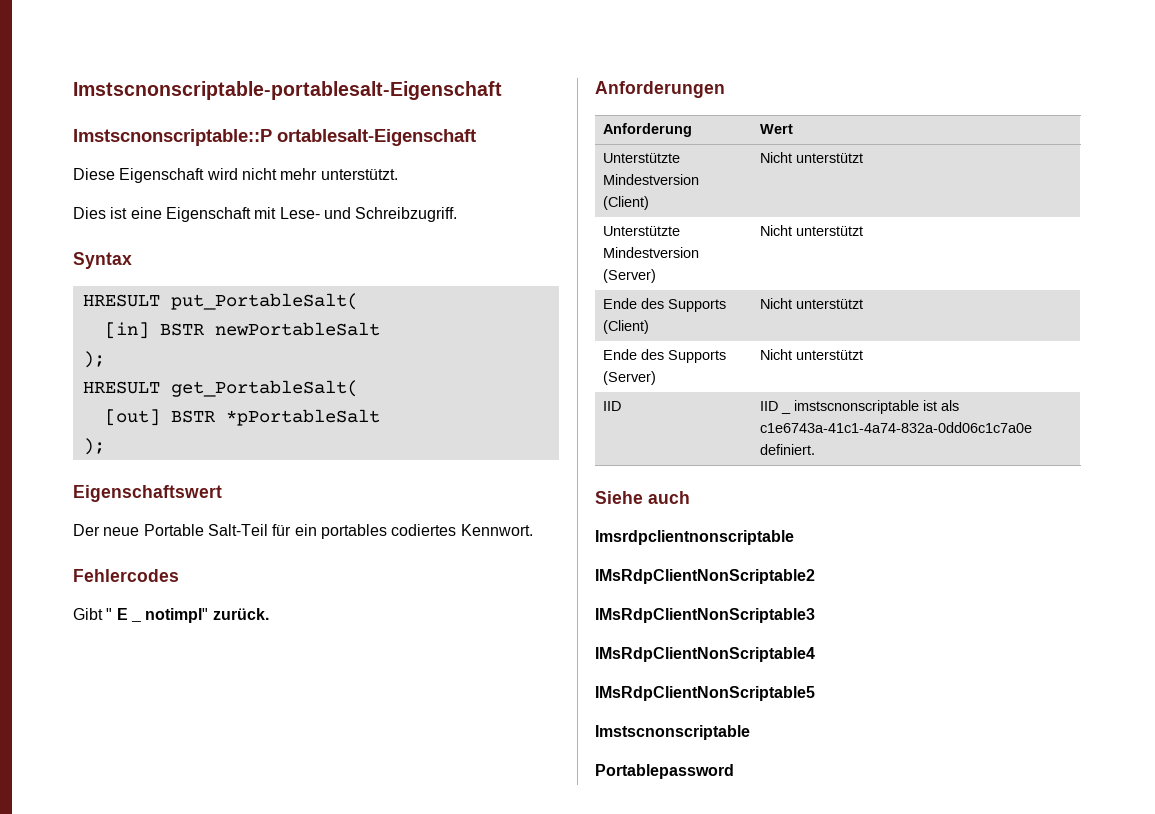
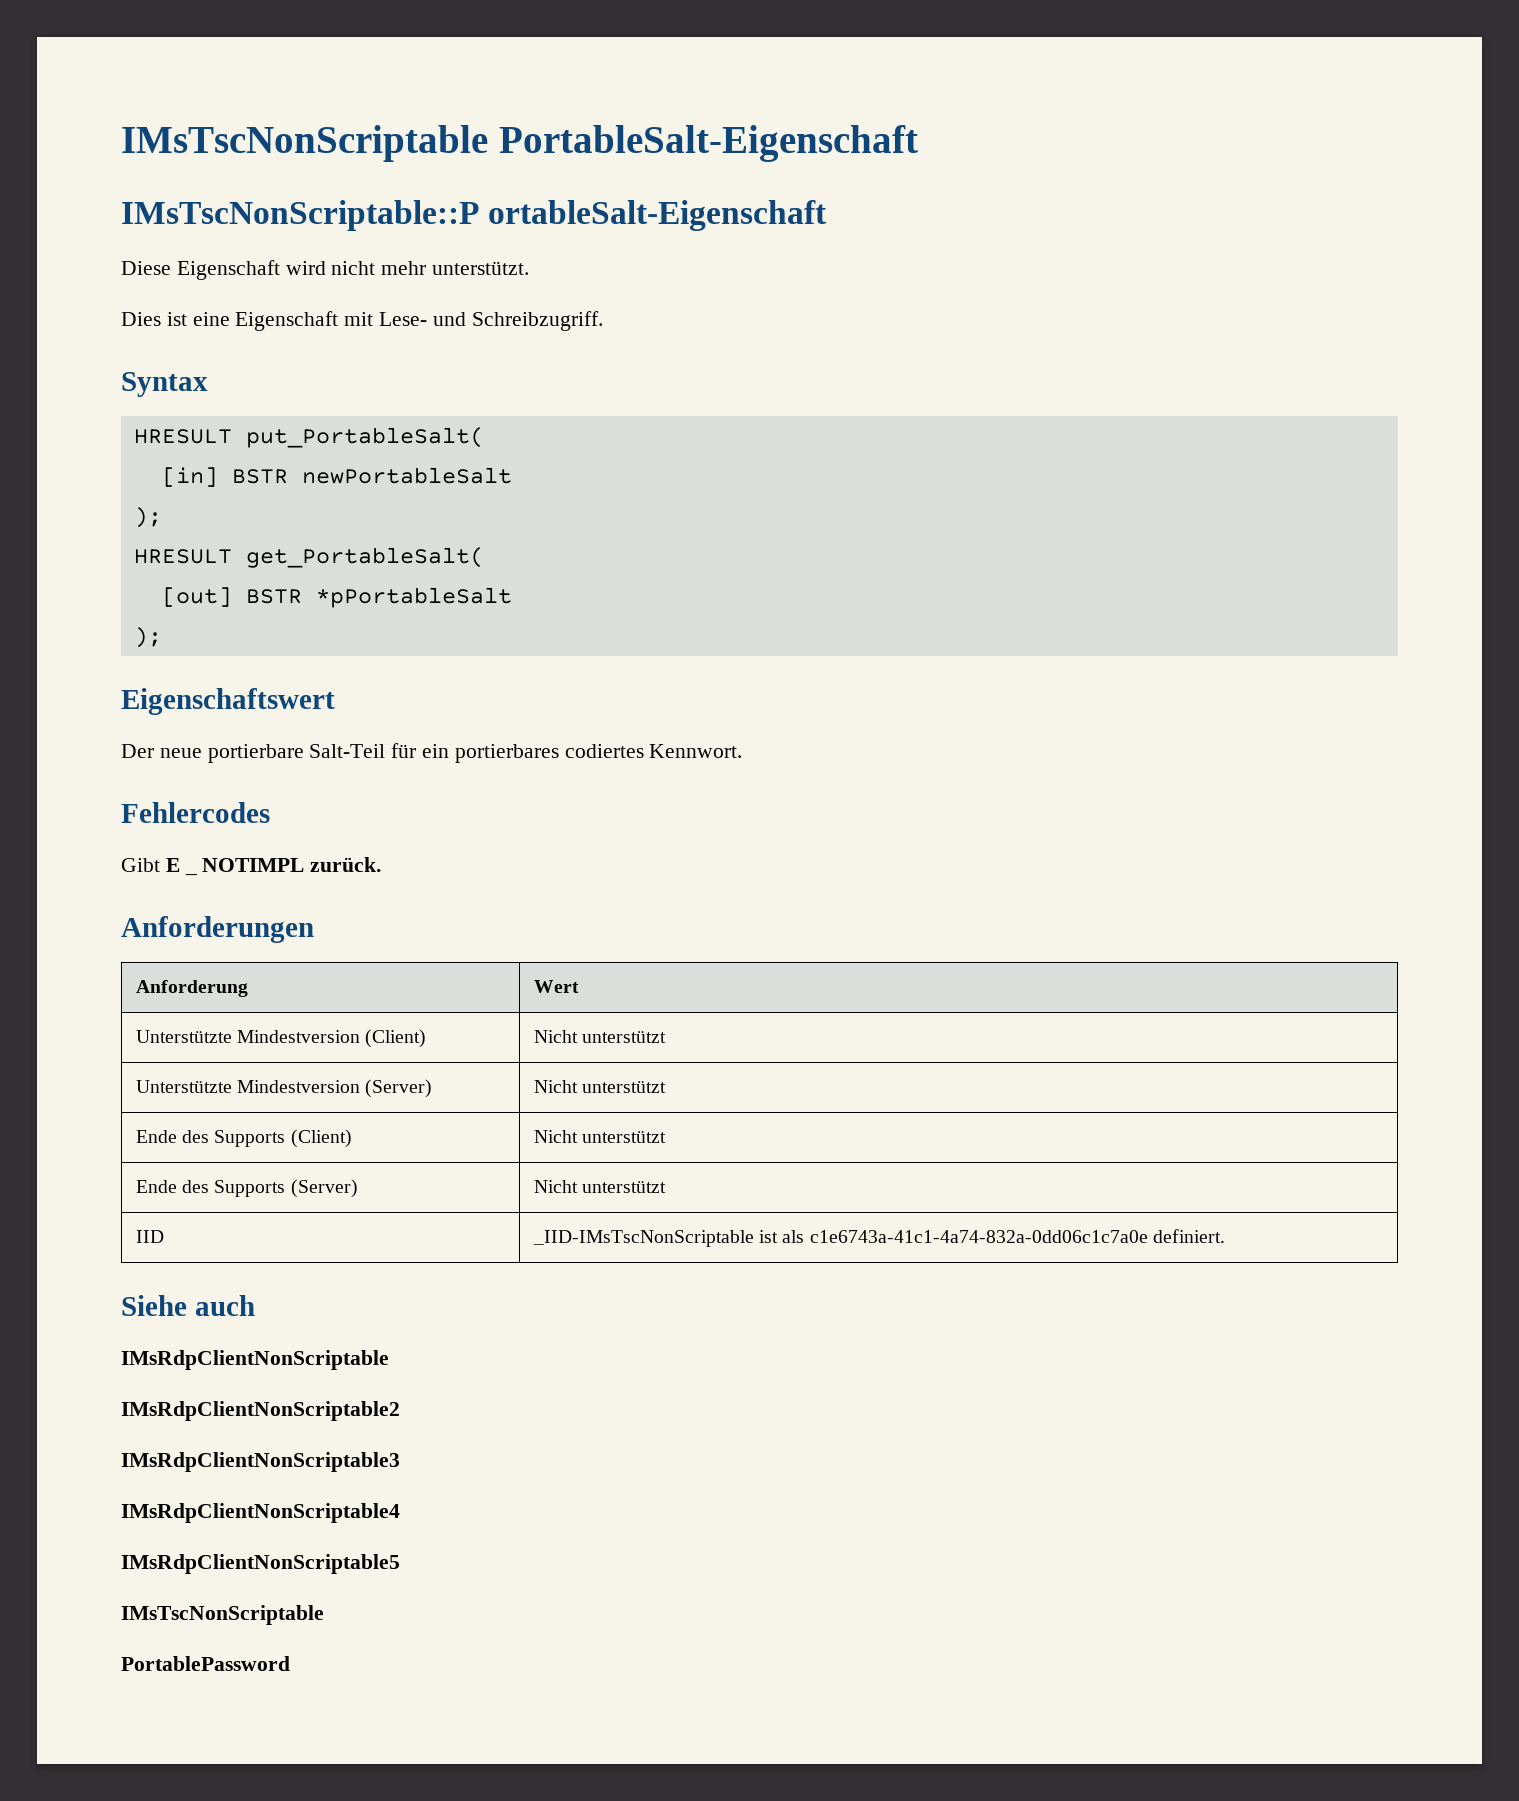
- Imstscnonscriptable-portablesalt-Eigenschaft
- Imstscnonscriptable::P ortablesalt-Eigenschaft
+ IMsTscNonScriptable PortableSalt-Eigenschaft
+ IMsTscNonScriptable::P ortableSalt-Eigenschaft
- Der neue Portable Salt-Teil für ein portables codiertes Kennwort.
+ Der neue portierbare Salt-Teil für ein portierbares codiertes Kennwort.
- Gibt " E _ notimpl" zurück.
+ Gibt E _ NOTIMPL zurück.
- IID | IID _ imstscnonscriptable ist als c1e6743a-41c1-4a74-832a-0dd06c1c7a0e definiert.
+ IID | _IID-IMsTscNonScriptable ist als c1e6743a-41c1-4a74-832a-0dd06c1c7a0e definiert.
- Imsrdpclientnonscriptable
+ IMsRdpClientNonScriptable
  IMsRdpClientNonScriptable5
- Imstscnonscriptable
- Portablepassword
+ IMsTscNonScriptable
+ PortablePassword

